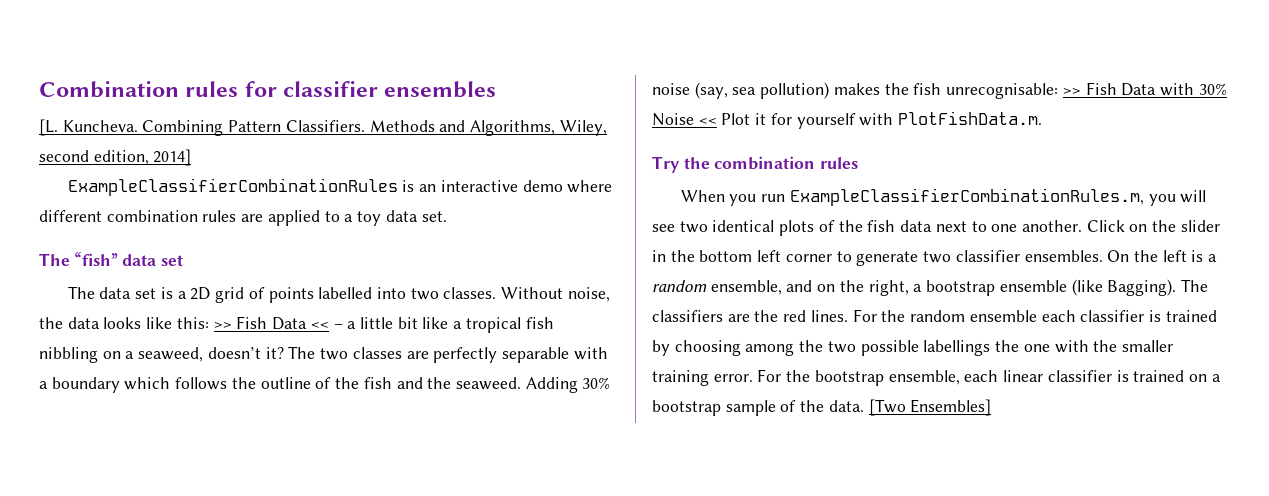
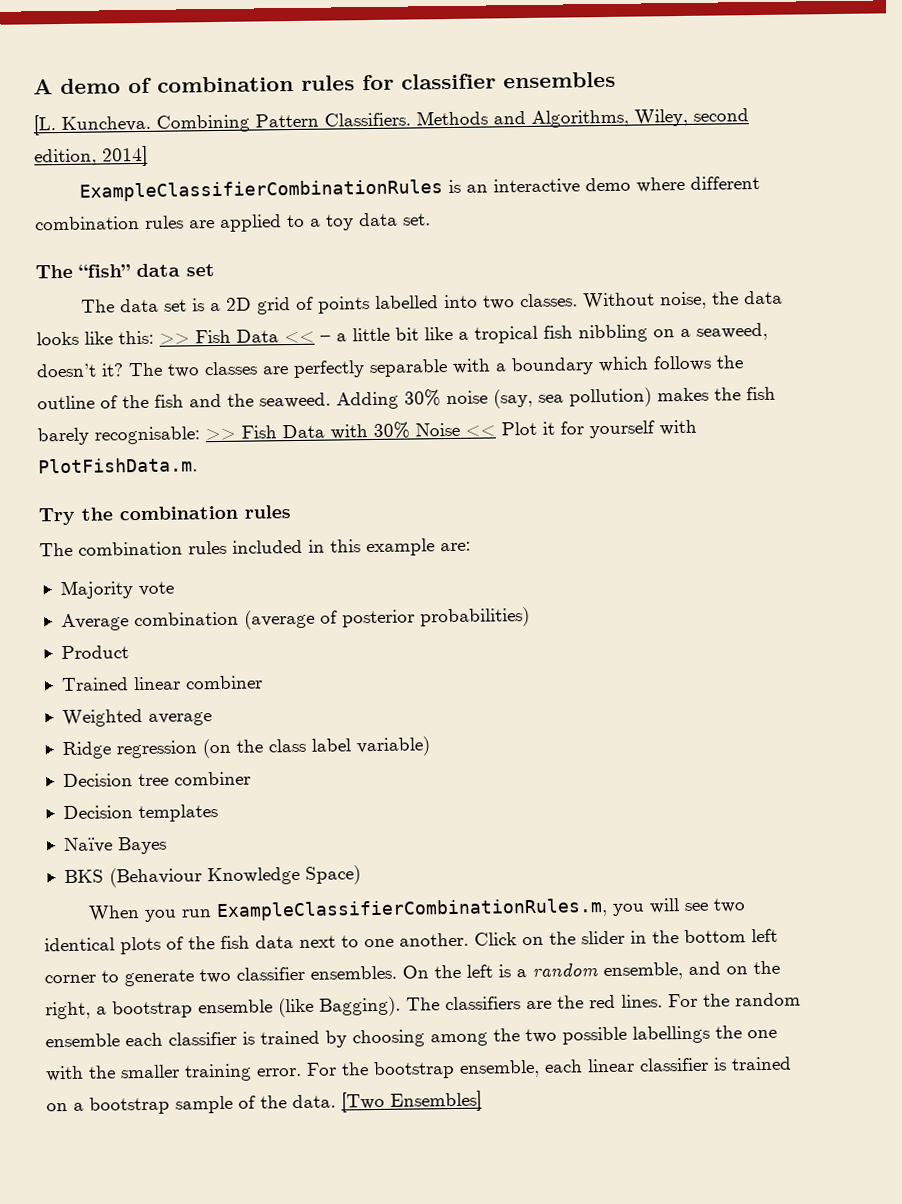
- Combination rules for classifier ensembles
+ A demo of combination rules for classifier ensembles
- Adding 30% noise (say, sea pollution) makes the fish unrecognisable: >> Fish Data with 30% Noise << Plot it for yourself with PlotFishData.m.
+ Adding 30% noise (say, sea pollution) makes the fish barely recognisable: >> Fish Data with 30% Noise << Plot it for yourself with PlotFishData.m.
+ The combination rules included in this example are:
+ Majority vote
+ Average combination (average of posterior probabilities)
+ Product
+ Trained linear combiner
+ Weighted average
+ Ridge regression (on the class label variable)
+ Decision tree combiner
+ Decision templates
+ Naïve Bayes
+ BKS (Behaviour Knowledge Space)

